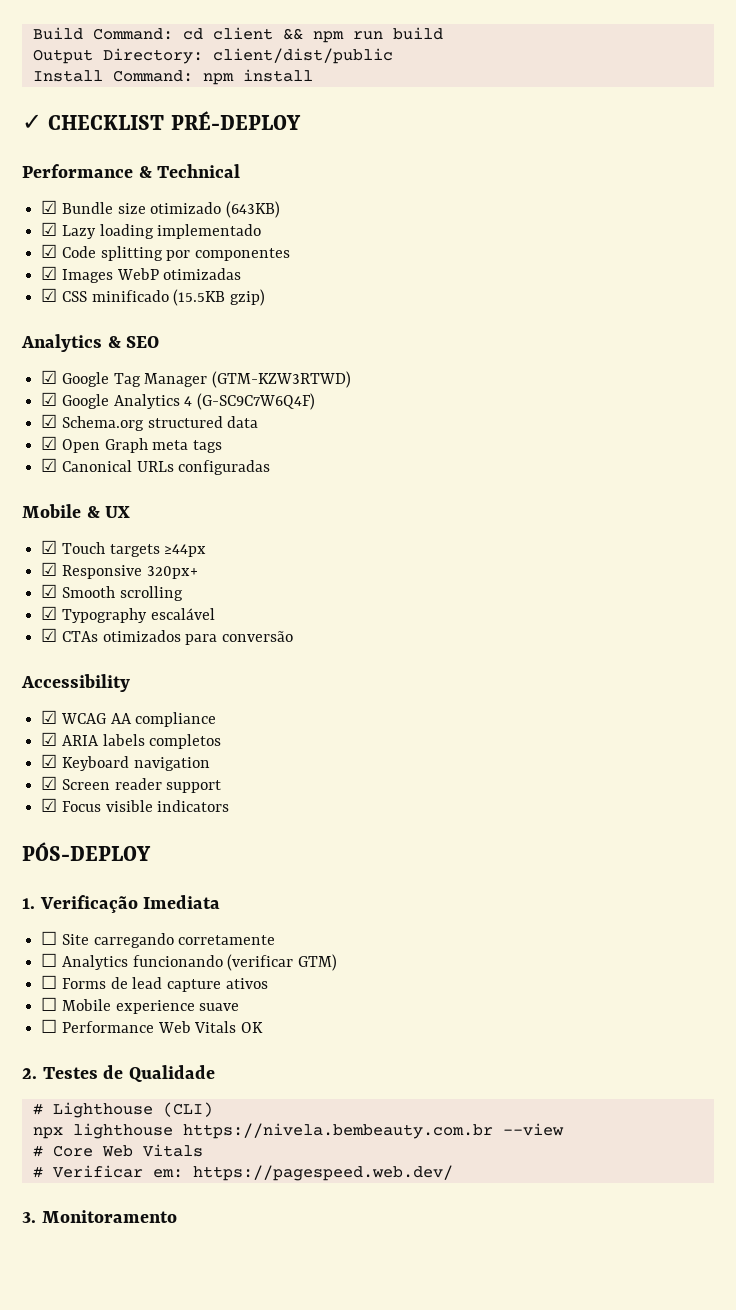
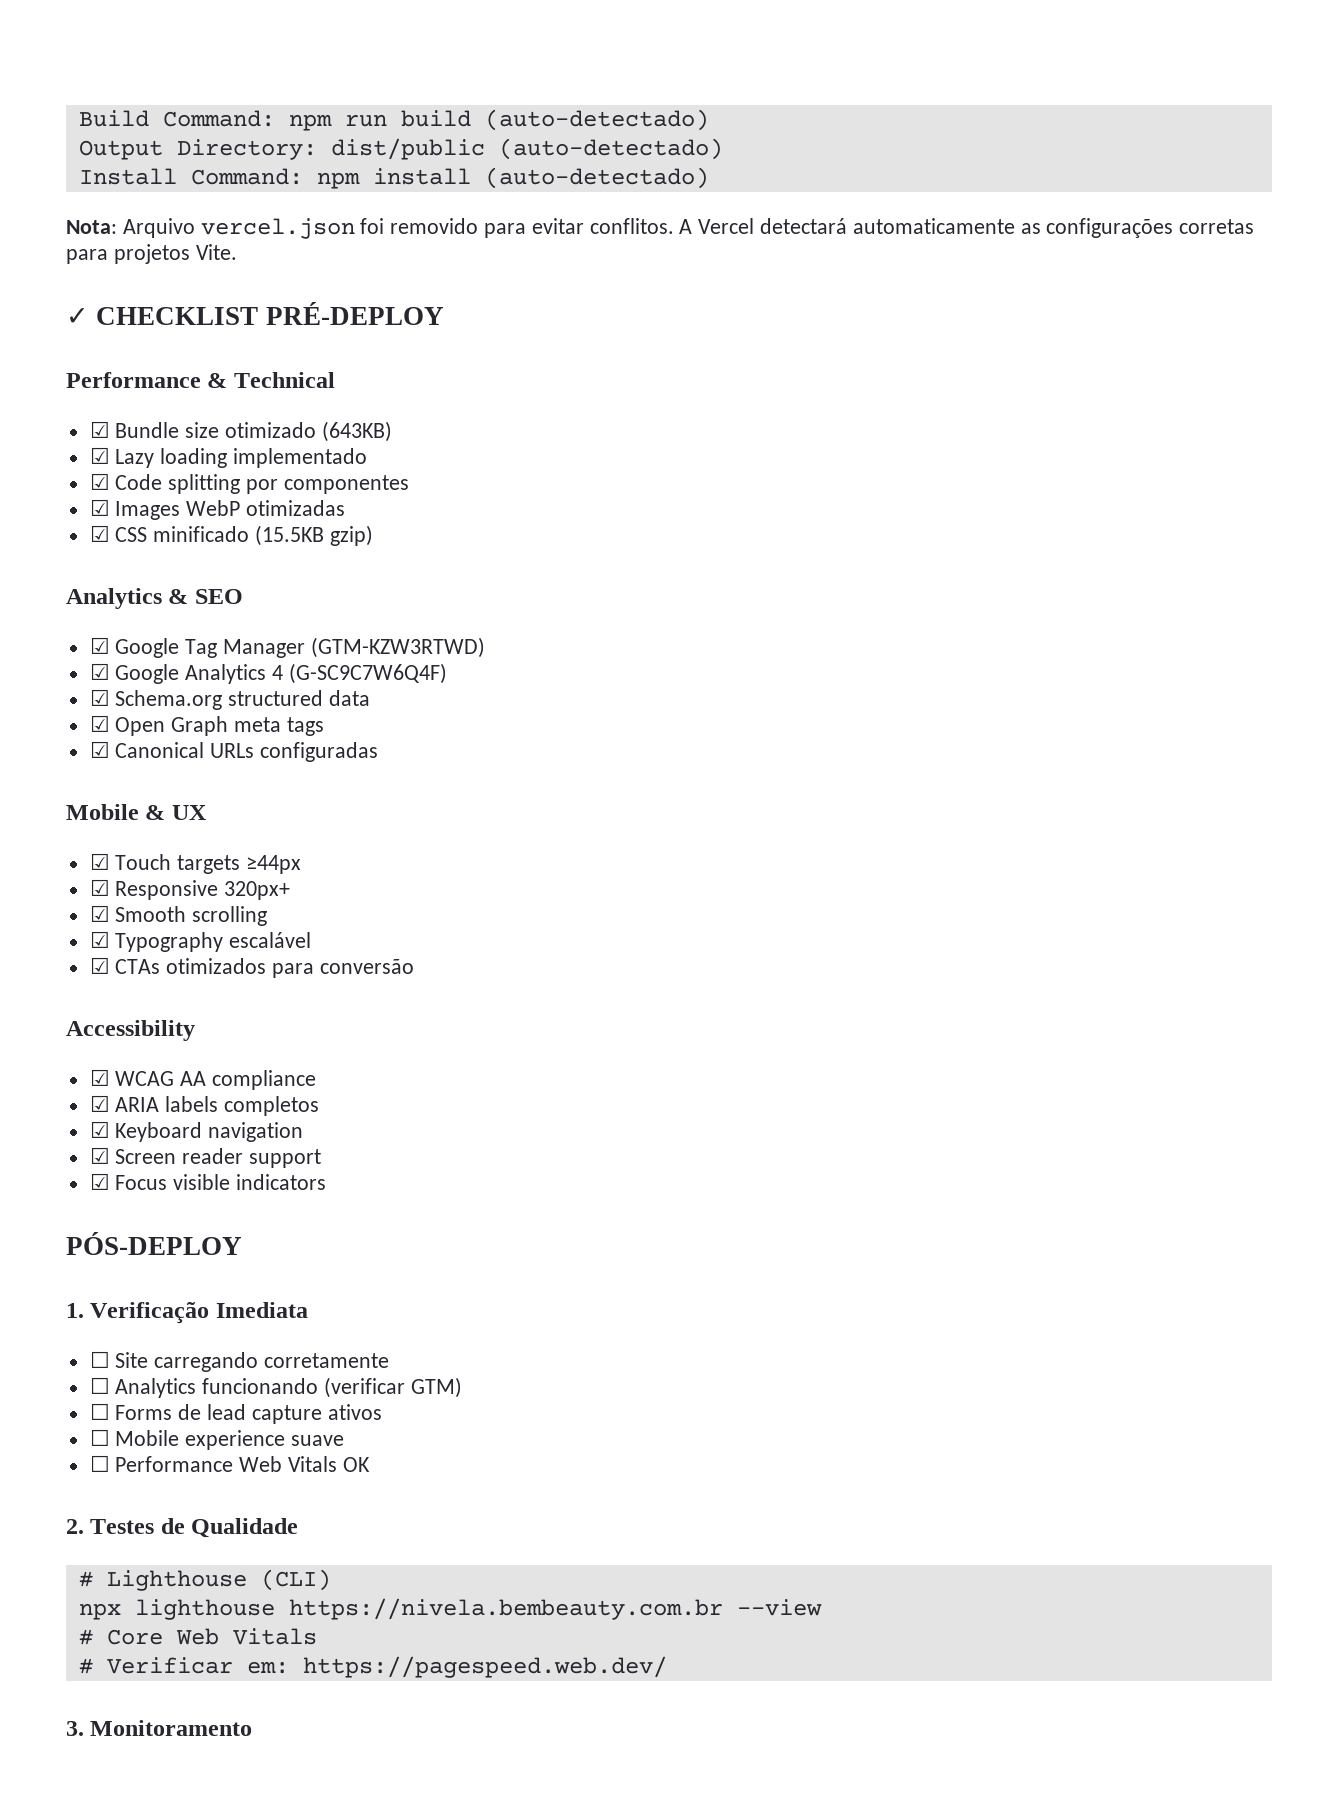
- Build Command: cd client && npm run build
+ Build Command: npm run build (auto-detectado)
- Output Directory: client/dist/public
+ Output Directory: dist/public (auto-detectado)
- Install Command: npm install
+ Install Command: npm install (auto-detectado)
+ Nota: Arquivo vercel.json foi removido para evitar conflitos. A Vercel detectará automaticamente as configurações corretas para projetos Vite.

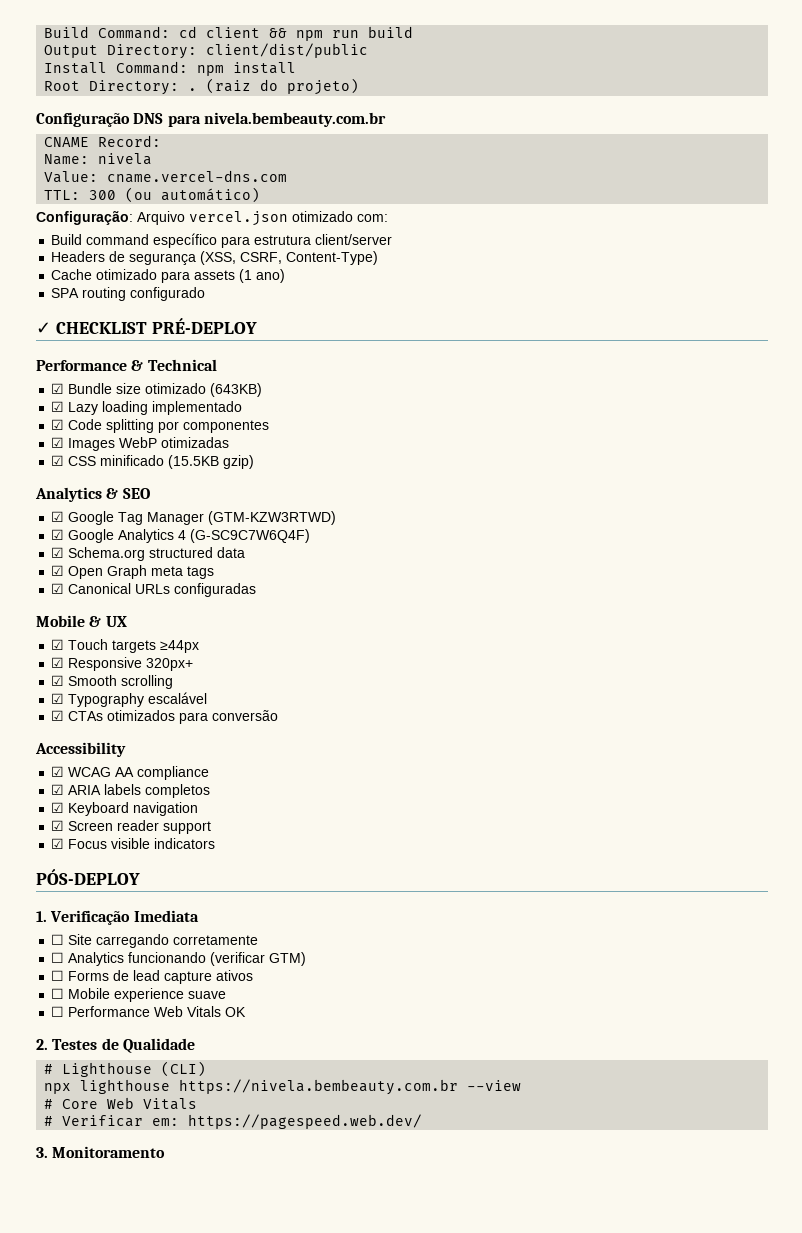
- Build Command: npm run build (auto-detectado)
+ Build Command: cd client && npm run build
- Output Directory: dist/public (auto-detectado)
+ Output Directory: client/dist/public
- Install Command: npm install (auto-detectado)
- Nota: Arquivo vercel.json foi removido para evitar conflitos. A Vercel detectará automaticamente as configurações corretas para projetos Vite.
+ Install Command: npm install
+ Root Directory: . (raiz do projeto)
+ Configuração DNS para nivela.bembeauty.com.br
+ CNAME Record:
+ Name: nivela
+ Value: cname.vercel-dns.com
+ TTL: 300 (ou automático)
+ Configuração: Arquivo vercel.json otimizado com:
+ Build command específico para estrutura client/server
+ Headers de segurança (XSS, CSRF, Content-Type)
+ Cache otimizado para assets (1 ano)
+ SPA routing configurado

